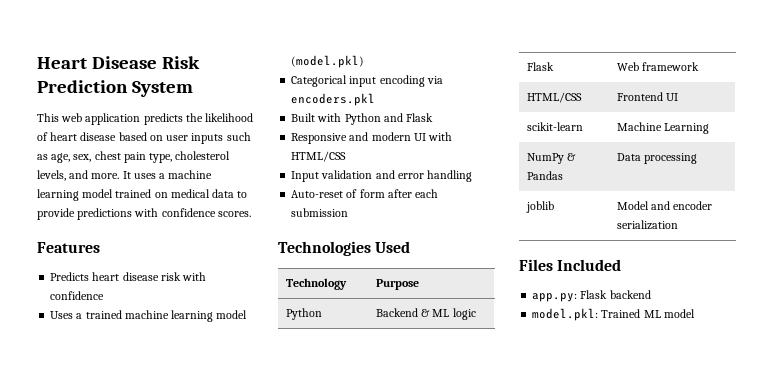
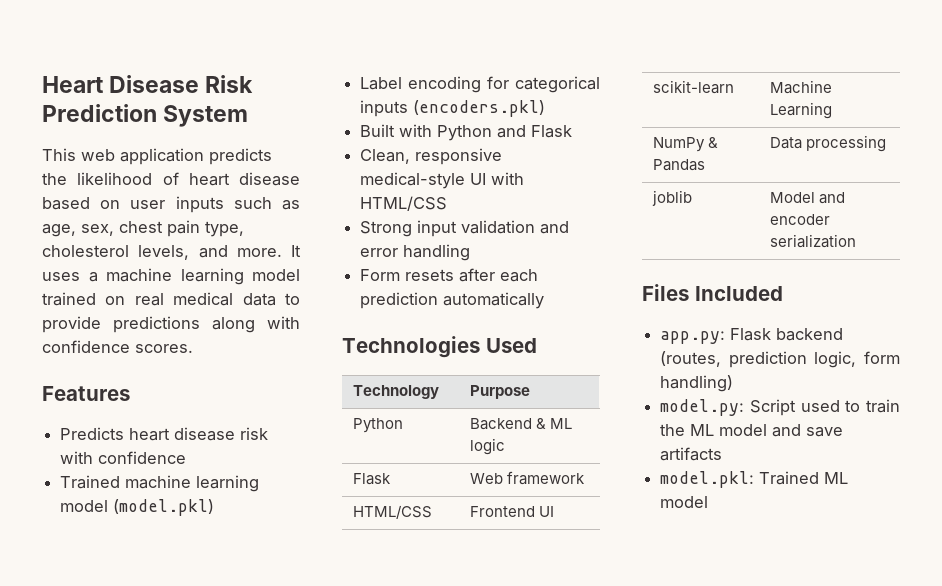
- It uses a machine learning model trained on medical data to provide predictions with confidence scores.
+ It uses a machine learning model trained on real medical data to provide predictions along with confidence scores.
- Uses a trained machine learning model (model.pkl)
+ Trained machine learning model (model.pkl)
- Categorical input encoding via encoders.pkl
+ Label encoding for categorical inputs (encoders.pkl)
- Responsive and modern UI with HTML/CSS
+ Clean, responsive medical-style UI with HTML/CSS
- Input validation and error handling
+ Strong input validation and error handling
- Auto-reset of form after each submission
+ Form resets after each prediction automatically
- app.py: Flask backend
+ app.py: Flask backend (routes, prediction logic, form handling)
+ model.py: Script used to train the ML model and save artifacts

